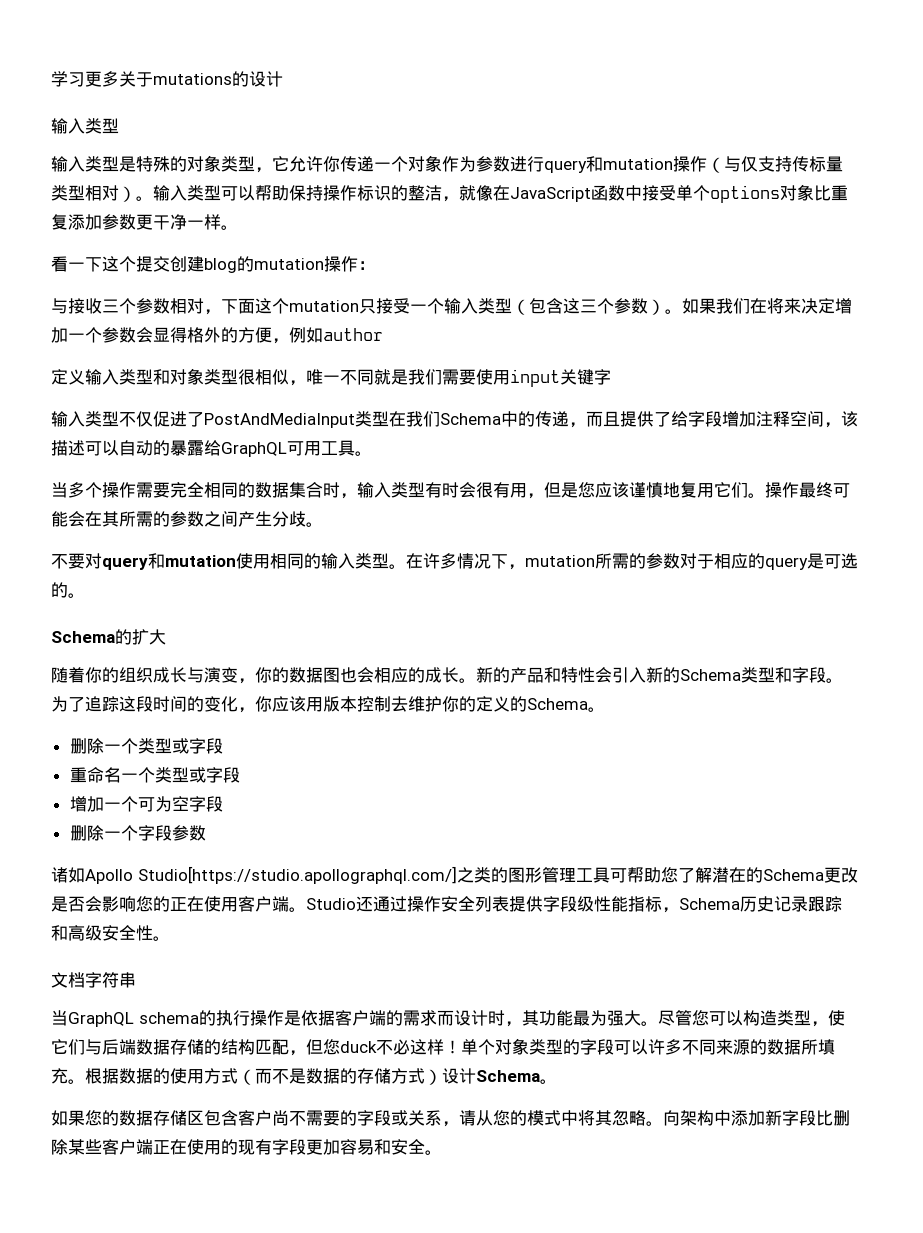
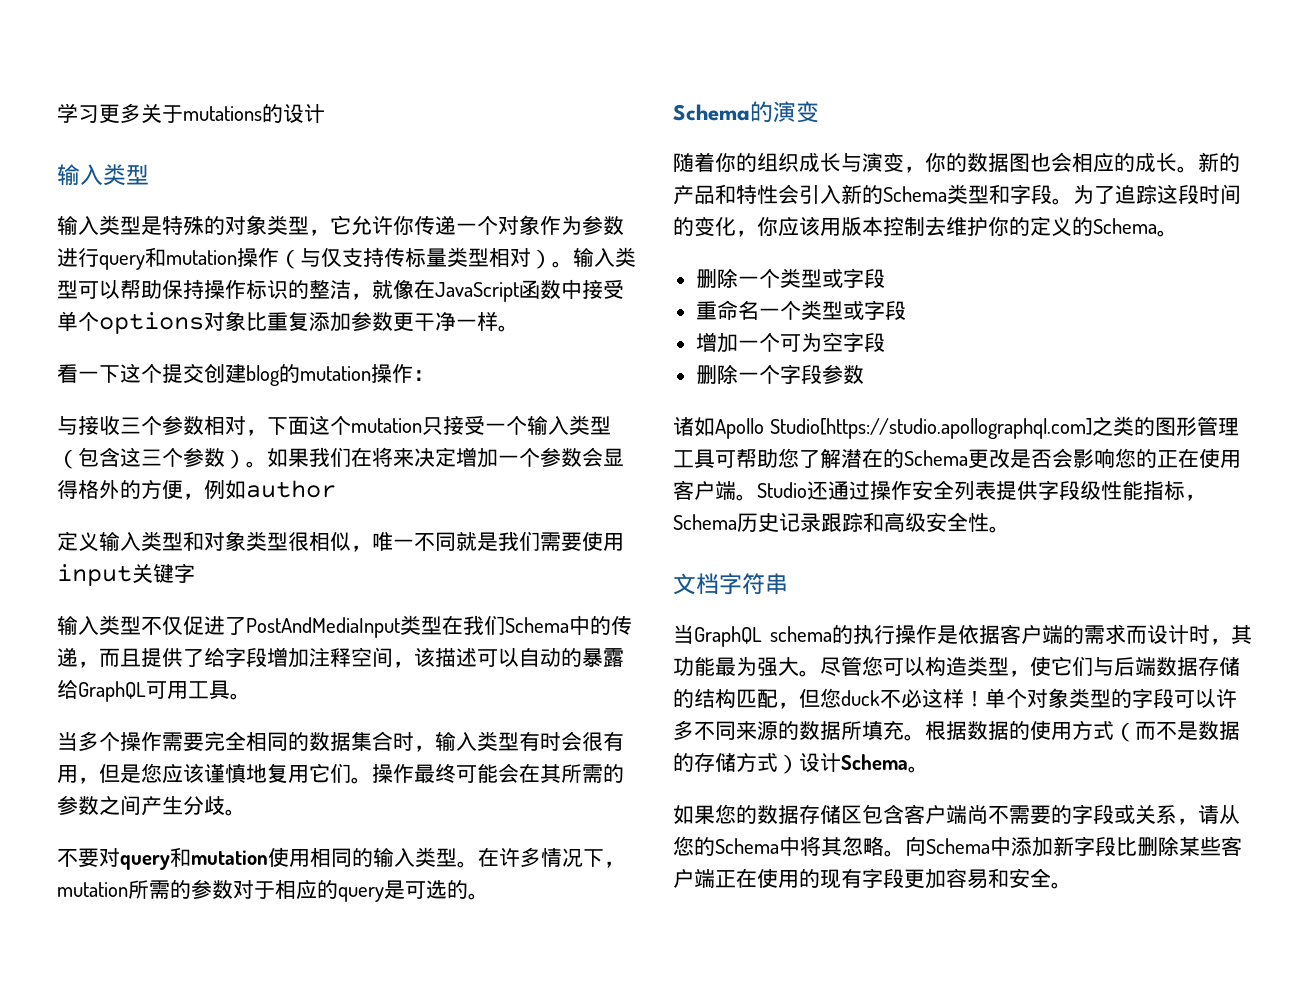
- Schema的扩大
+ Schema的演变
- 诸如Apollo Studio[https://studio.apollographql.com/]之类的图形管理工具可帮助您了解潜在的Schema更改是否会影响您的正在使用客户端。
+ 诸如Apollo Studio[https://studio.apollographql.com]之类的图形管理工具可帮助您了解潜在的Schema更改是否会影响您的正在使用客户端。
- 如果您的数据存储区包含客户尚不需要的字段或关系，请从您的模式中将其忽略。
+ 如果您的数据存储区包含客户端尚不需要的字段或关系，请从您的Schema中将其忽略。
- 向架构中添加新字段比删除某些客户端正在使用的现有字段更加容易和安全。
+ 向Schema中添加新字段比删除某些客户端正在使用的现有字段更加容易和安全。

